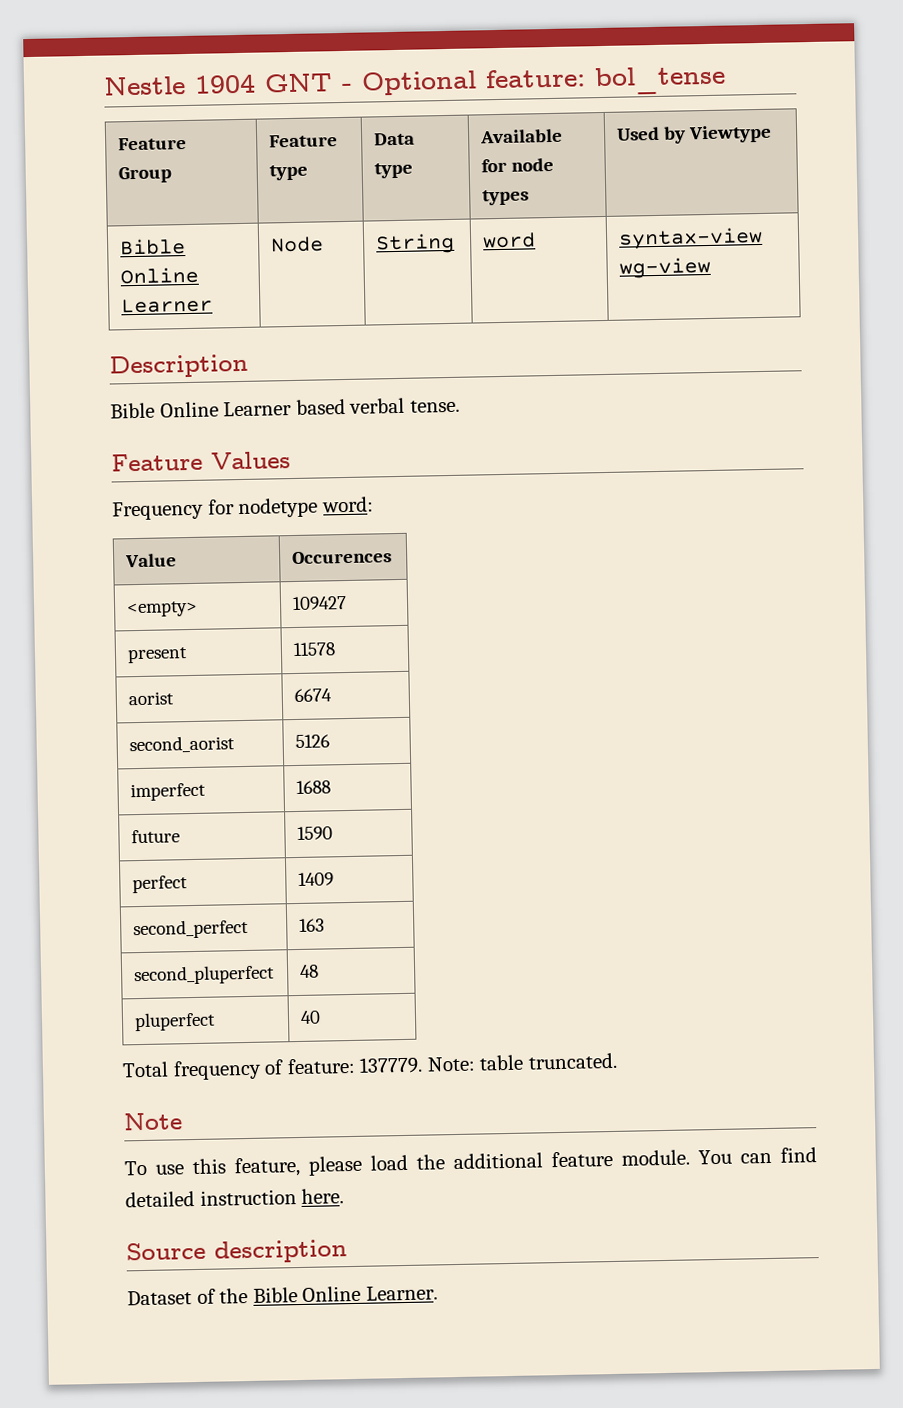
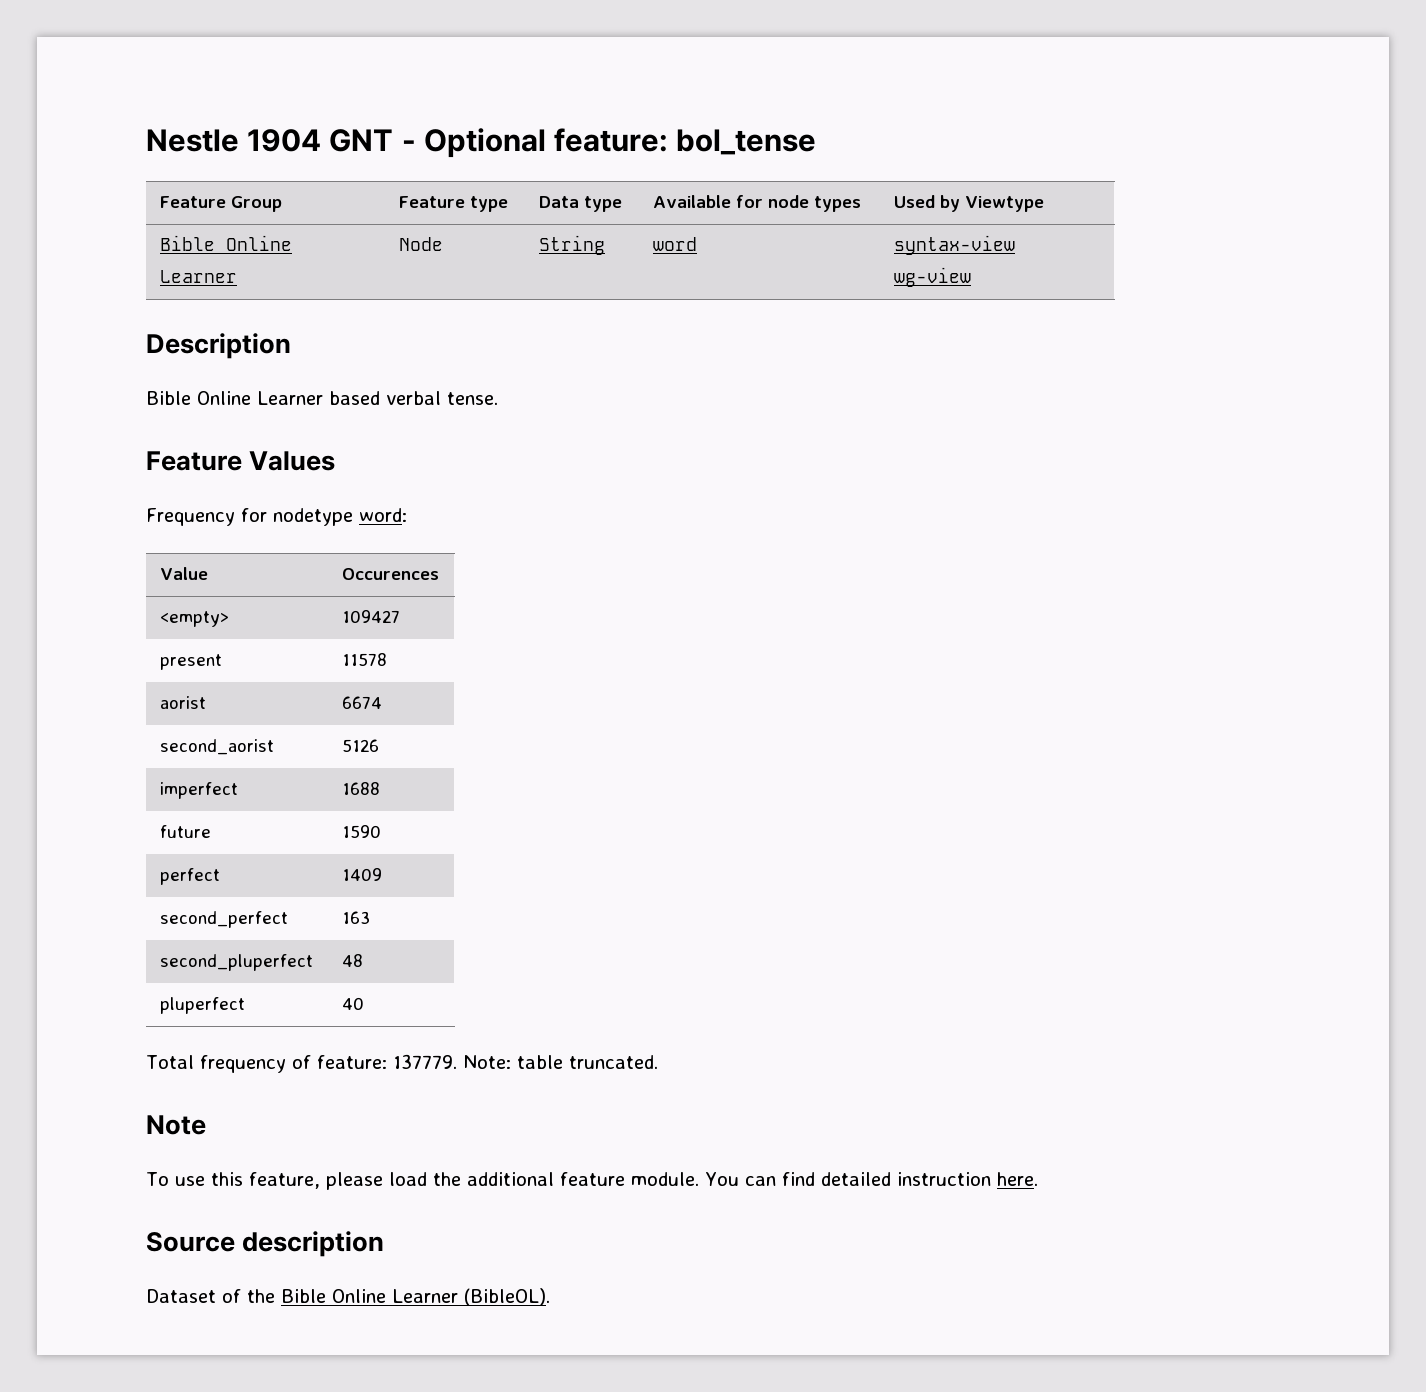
- Dataset of the Bible Online Learner.
+ Dataset of the Bible Online Learner (BibleOL).

